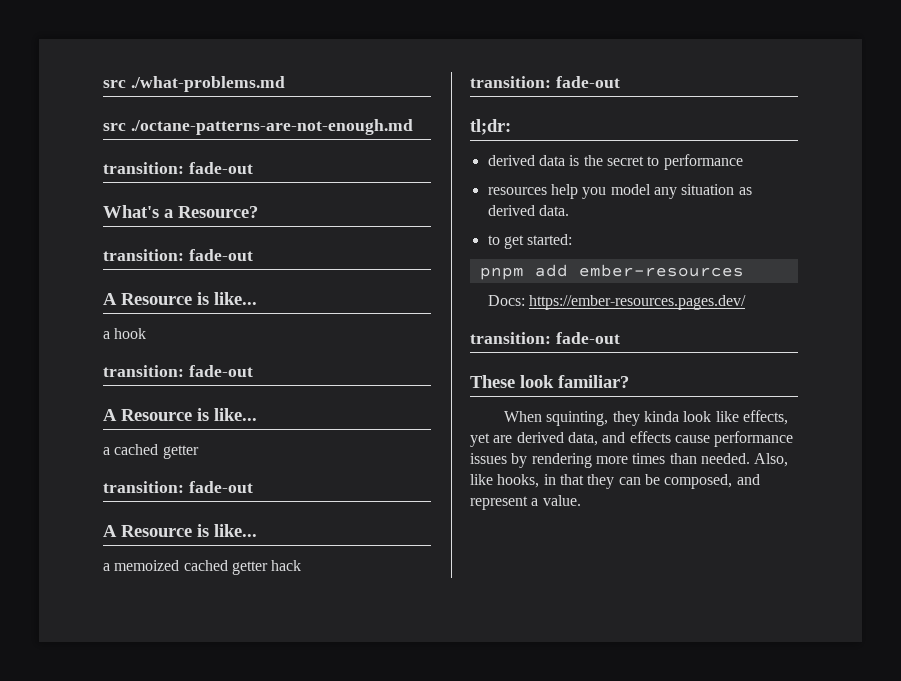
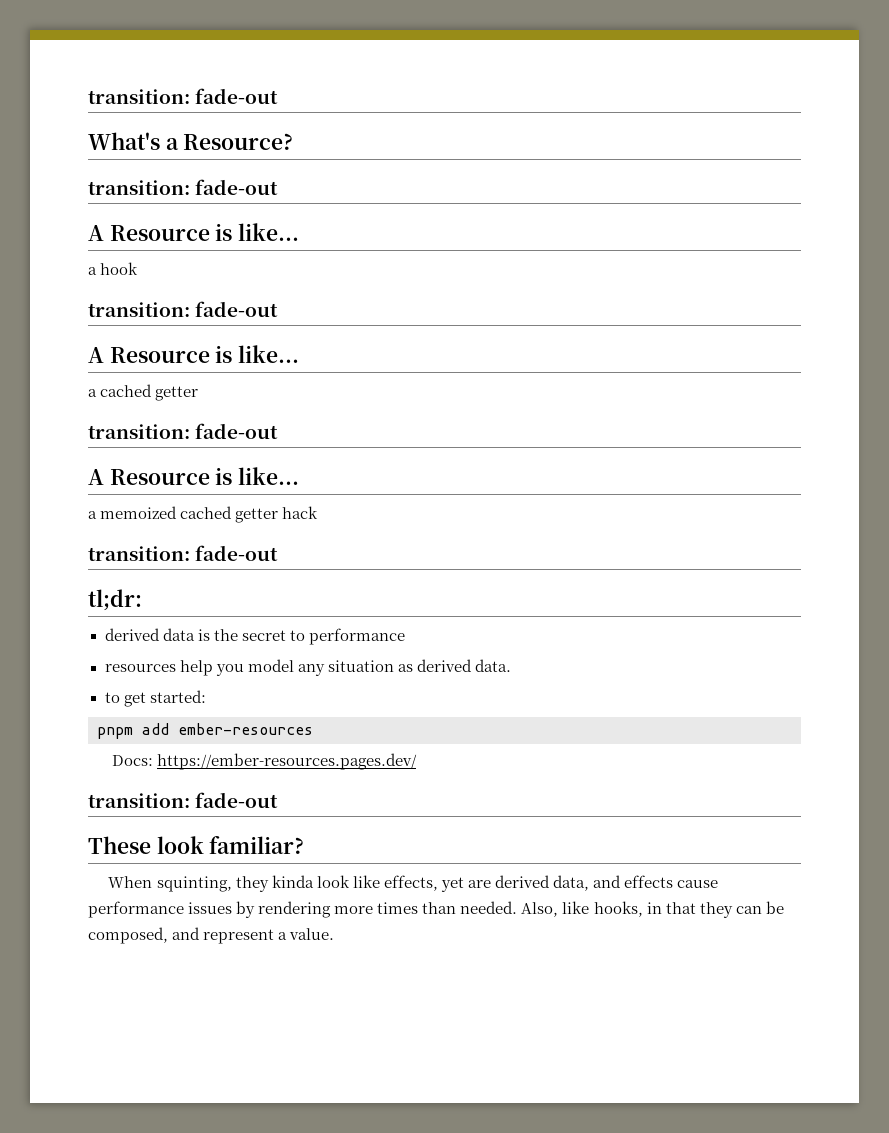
- src ./what-problems.md
- src ./octane-patterns-are-not-enough.md

